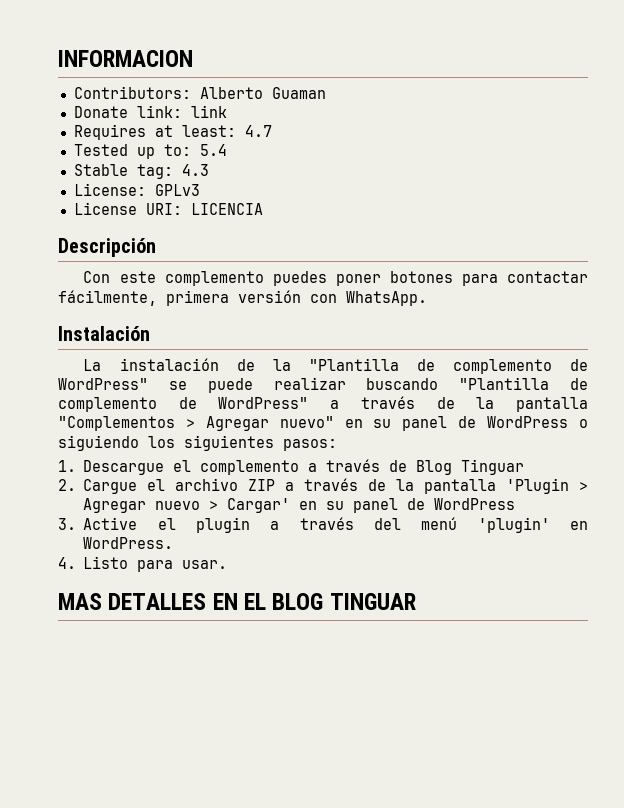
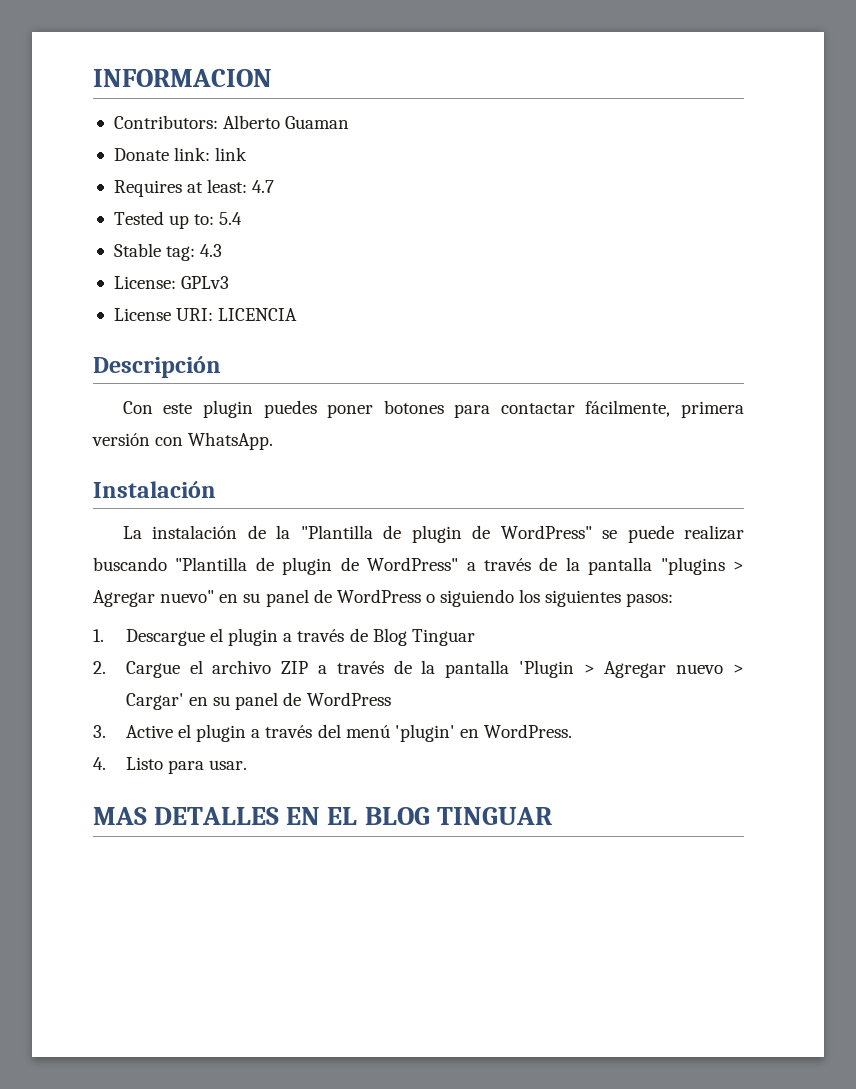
- Con este complemento puedes poner botones para contactar fácilmente, primera versión con WhatsApp.
+ Con este plugin puedes poner botones para contactar fácilmente, primera versión con WhatsApp.
- La instalación de la "Plantilla de complemento de WordPress" se puede realizar buscando "Plantilla de complemento de WordPress" a través de la pantalla "Complementos > Agregar nuevo" en su panel de WordPress o siguiendo los siguientes pasos:
+ La instalación de la "Plantilla de plugin de WordPress" se puede realizar buscando "Plantilla de plugin de WordPress" a través de la pantalla "plugins > Agregar nuevo" en su panel de WordPress o siguiendo los siguientes pasos:
- 1. Descargue el complemento a través de Blog Tinguar
+ 1. Descargue el plugin a través de Blog Tinguar

